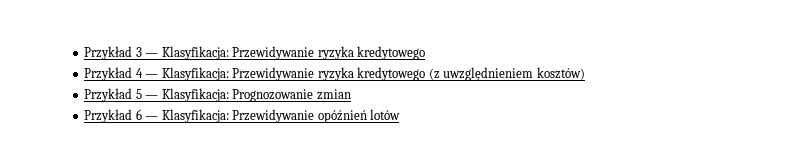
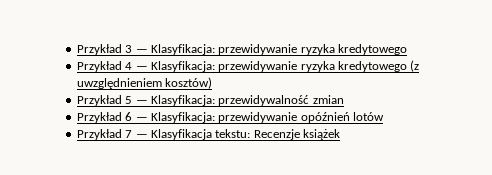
- Przykład 3 — Klasyfikacja: Przewidywanie ryzyka kredytowego
+ Przykład 3 — Klasyfikacja: przewidywanie ryzyka kredytowego
- Przykład 4 — Klasyfikacja: Przewidywanie ryzyka kredytowego (z uwzględnieniem kosztów)
+ Przykład 4 — Klasyfikacja: przewidywanie ryzyka kredytowego (z uwzględnieniem kosztów)
- Przykład 5 — Klasyfikacja: Prognozowanie zmian
+ Przykład 5 — Klasyfikacja: przewidywalność zmian
- Przykład 6 — Klasyfikacja: Przewidywanie opóźnień lotów
+ Przykład 6 — Klasyfikacja: przewidywanie opóźnień lotów
+ Przykład 7 — Klasyfikacja tekstu: Recenzje książek

